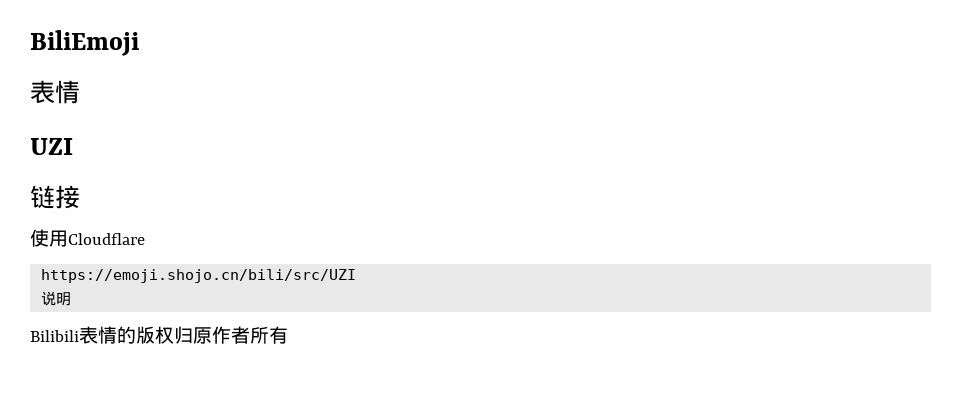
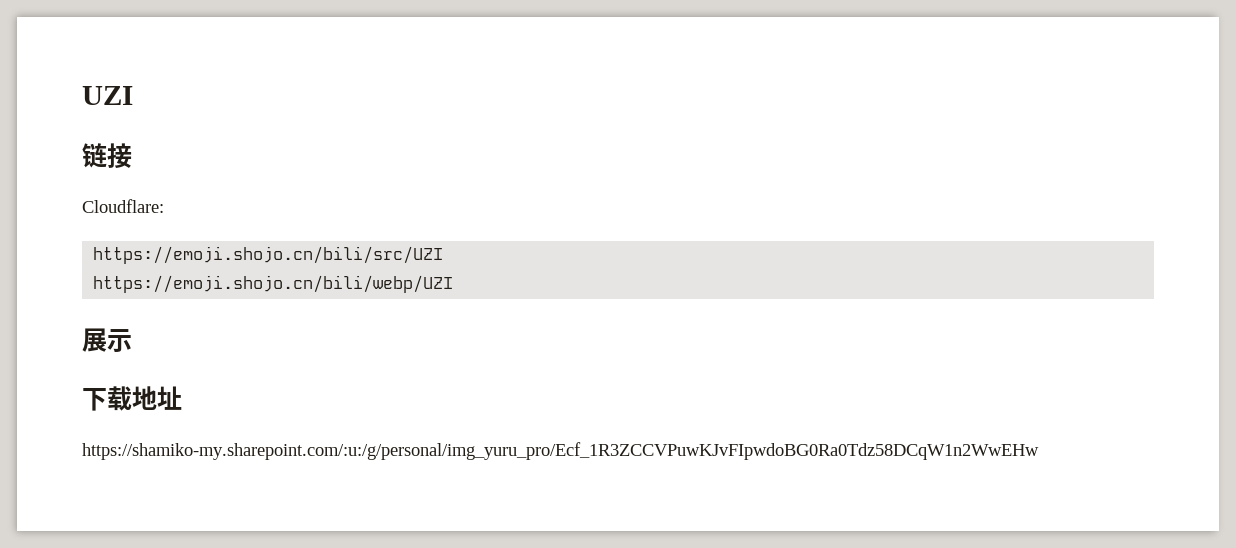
- BiliEmoji
- 表情
- 使用Cloudflare
+ Cloudflare:
- 说明
- Bilibili表情的版权归原作者所有
+ https://emoji.shojo.cn/bili/webp/UZI
+ 展示
+ 下载地址
+ https://shamiko-my.sharepoint.com/:u:/g/personal/img_yuru_pro/Ecf_1R3ZCCVPuwKJvFIpwdoBG0Ra0Tdz58DCqW1n2WwEHw

